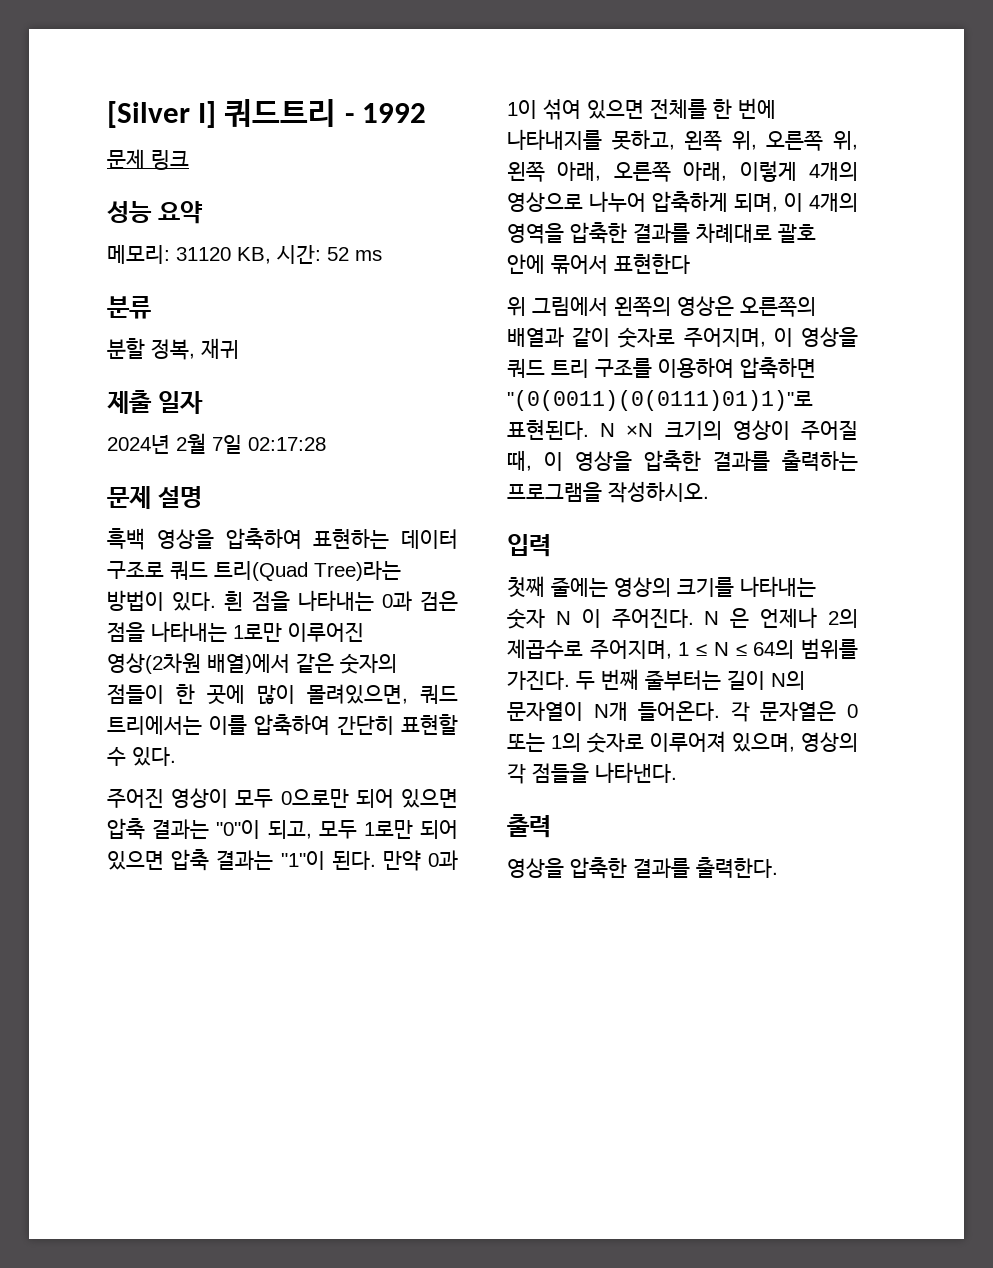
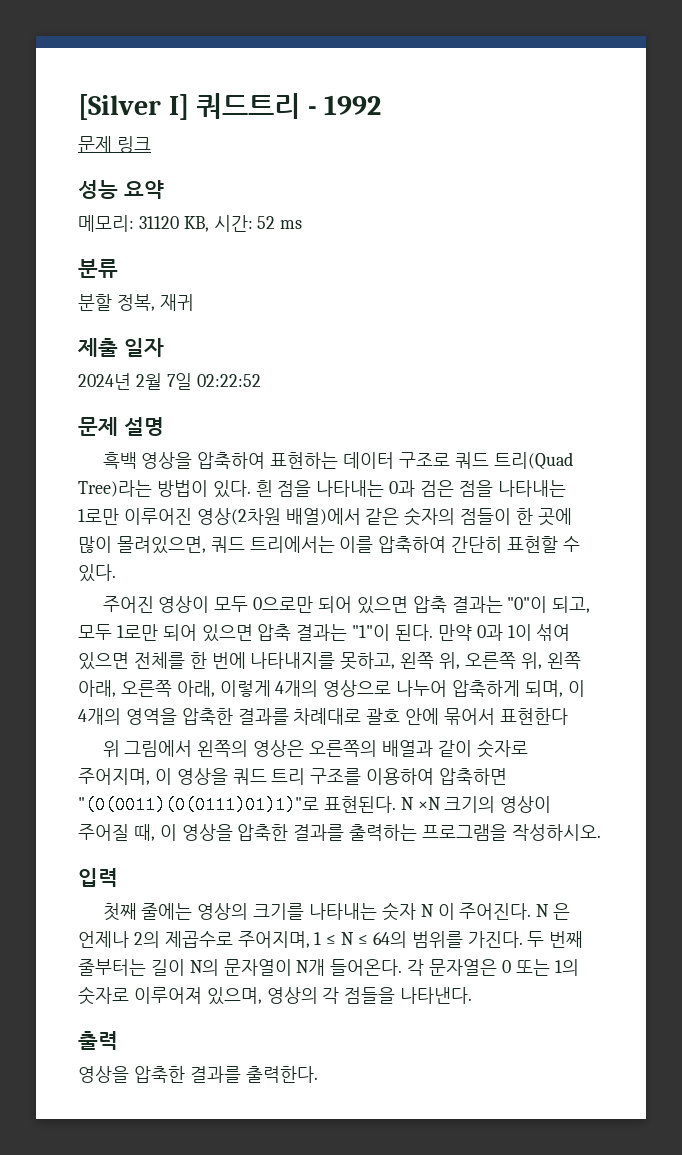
- 2024년 2월 7일 02:17:28
+ 2024년 2월 7일 02:22:52

